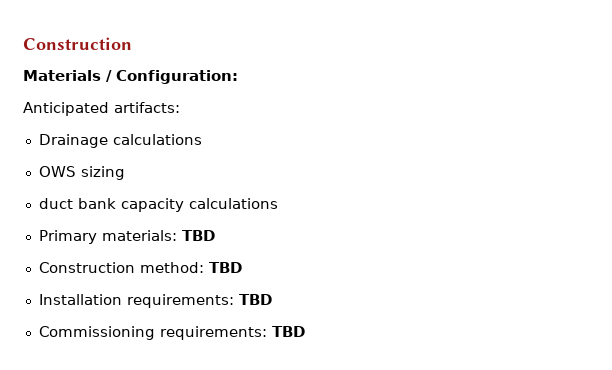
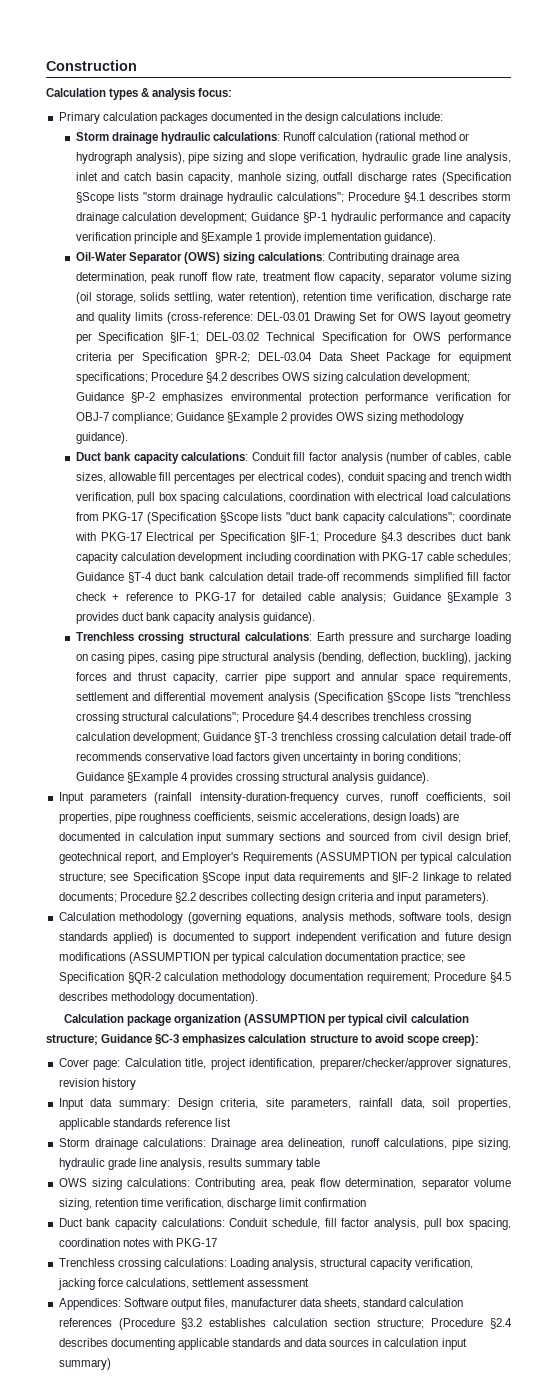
- Materials / Configuration:
- Anticipated artifacts:
- Drainage calculations
- OWS sizing
- duct bank capacity calculations
- Primary materials: TBD
- Construction method: TBD
- Installation requirements: TBD
- Commissioning requirements: TBD
+ Calculation types & analysis focus:
+ Primary calculation packages documented in the design calculations include:
+ Storm drainage hydraulic calculations: Runoff calculation (rational method or hydrograph analysis), pipe sizing and slope verification, hydraulic grade line analysis, inlet and catch basin capacity, manhole sizing, outfall discharge rates (Specification §Scope lists "storm drainage hydraulic calculations"; Procedure §4.1 describes storm drainage calculation development; Guidance §P-1 hydraulic performance and capacity verification principle and §Example 1 provide implementation guidance).
+ Oil-Water Separator (OWS) sizing calculations: Contributing drainage area determination, peak runoff flow rate, treatment flow capacity, separator volume sizing (oil storage, solids settling, water retention), retention time verification, discharge rate and quality limits (cross-reference: DEL-03.01 Drawing Set for OWS layout geometry per Specification §IF-1; DEL-03.02 Technical Specification for OWS performance criteria per Specification §PR-2; DEL-03.04 Data Sheet Package for equipment specifications; Procedure §4.2 describes OWS sizing calculation development; Guidance §P-2 emphasizes environmental protection performance verification for OBJ-7 compliance; Guidance §Example 2 provides OWS sizing methodology guidance).
+ Duct bank capacity calculations: Conduit fill factor analysis (number of cables, cable sizes, allowable fill percentages per electrical codes), conduit spacing and trench width verification, pull box spacing calculations, coordination with electrical load calculations from PKG-17 (Specification §Scope lists "duct bank capacity calculations"; coordinate with PKG-17 Electrical per Specification §IF-1; Procedure §4.3 describes duct bank capacity calculation development including coordination with PKG-17 cable schedules; Guidance §T-4 duct bank calculation detail trade-off recommends simplified fill factor check + reference to PKG-17 for detailed cable analysis; Guidance §Example 3 provides duct bank capacity analysis guidance).
+ Trenchless crossing structural calculations: Earth pressure and surcharge loading on casing pipes, casing pipe structural analysis (bending, deflection, buckling), jacking forces and thrust capacity, carrier pipe support and annular space requirements, settlement and differential movement analysis (Specification §Scope lists "trenchless crossing structural calculations"; Procedure §4.4 describes trenchless crossing calculation development; Guidance §T-3 trenchless crossing calculation detail trade-off recommends conservative load factors given uncertainty in boring conditions; Guidance §Example 4 provides crossing structural analysis guidance).
+ Input parameters (rainfall intensity-duration-frequency curves, runoff coefficients, soil properties, pipe roughness coefficients, seismic accelerations, design loads) are documented in calculation input summary sections and sourced from civil design brief, geotechnical report, and Employer's Requirements (ASSUMPTION per typical calculation structure; see Specification §Scope input data requirements and §IF-2 linkage to related documents; Procedure §2.2 describes collecting design criteria and input parameters).
+ Calculation methodology (governing equations, analysis methods, software tools, design standards applied) is documented to support independent verification and future design modifications (ASSUMPTION per typical calculation documentation practice; see Specification §QR-2 calculation methodology documentation requirement; Procedure §4.5 describes methodology documentation).
+ Calculation package organization (ASSUMPTION per typical civil calculation structure; Guidance §C-3 emphasizes calculation structure to avoid scope creep):
+ Cover page: Calculation title, project identification, preparer/checker/approver signatures, revision history
+ Input data summary: Design criteria, site parameters, rainfall data, soil properties, applicable standards reference list
+ Storm drainage calculations: Drainage area delineation, runoff calculations, pipe sizing, hydraulic grade line analysis, results summary table
+ OWS sizing calculations: Contributing area, peak flow determination, separator volume sizing, retention time verification, discharge limit confirmation
+ Duct bank capacity calculations: Conduit schedule, fill factor analysis, pull box spacing, coordination notes with PKG-17
+ Trenchless crossing calculations: Loading analysis, structural capacity verification, jacking force calculations, settlement assessment
+ Appendices: Software output files, manufacturer data sheets, standard calculation references (Procedure §3.2 establishes calculation section structure; Procedure §2.4 describes documenting applicable standards and data sources in calculation input summary)

